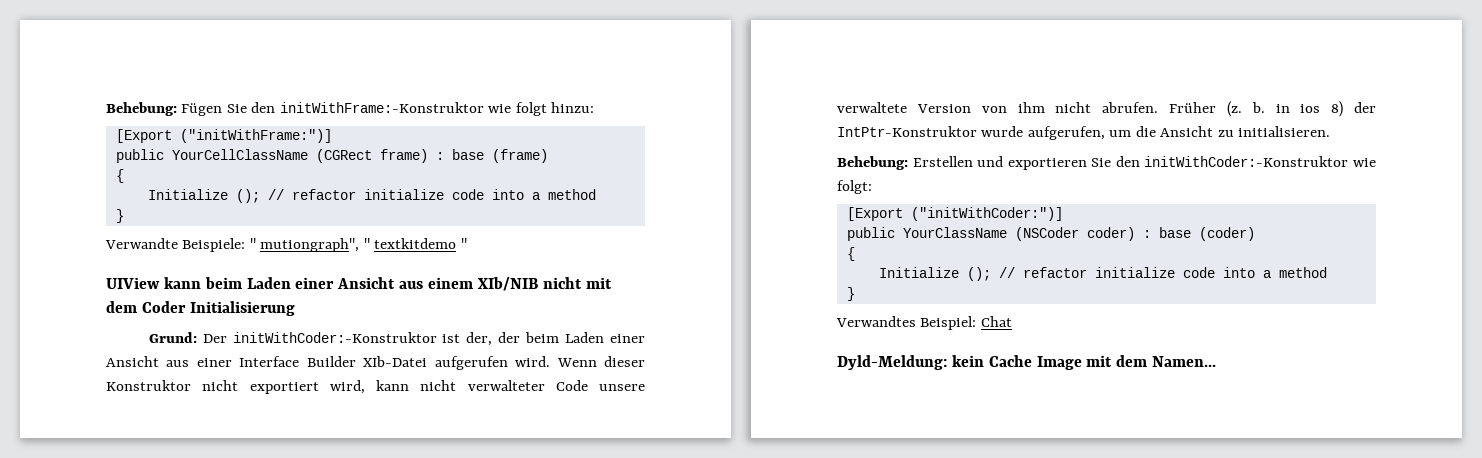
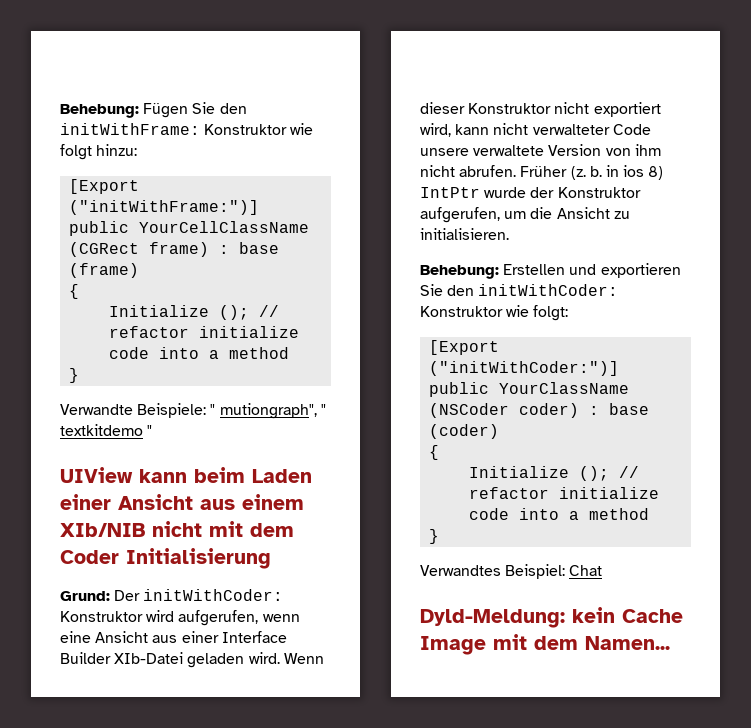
- Behebung: Fügen Sie den initWithFrame:-Konstruktor wie folgt hinzu:
+ Behebung: Fügen Sie den initWithFrame: Konstruktor wie folgt hinzu:
- Grund: Der initWithCoder:-Konstruktor ist der, der beim Laden einer Ansicht aus einer Interface Builder XIb-Datei aufgerufen wird.
+ Grund: Der initWithCoder: Konstruktor wird aufgerufen, wenn eine Ansicht aus einer Interface Builder XIb-Datei geladen wird.
- Früher (z. b. in ios 8) der IntPtr-Konstruktor wurde aufgerufen, um die Ansicht zu initialisieren.
+ Früher (z. b. in ios 8) IntPtr wurde der Konstruktor aufgerufen, um die Ansicht zu initialisieren.
- Behebung: Erstellen und exportieren Sie den initWithCoder:-Konstruktor wie folgt:
+ Behebung: Erstellen und exportieren Sie den initWithCoder: Konstruktor wie folgt:

